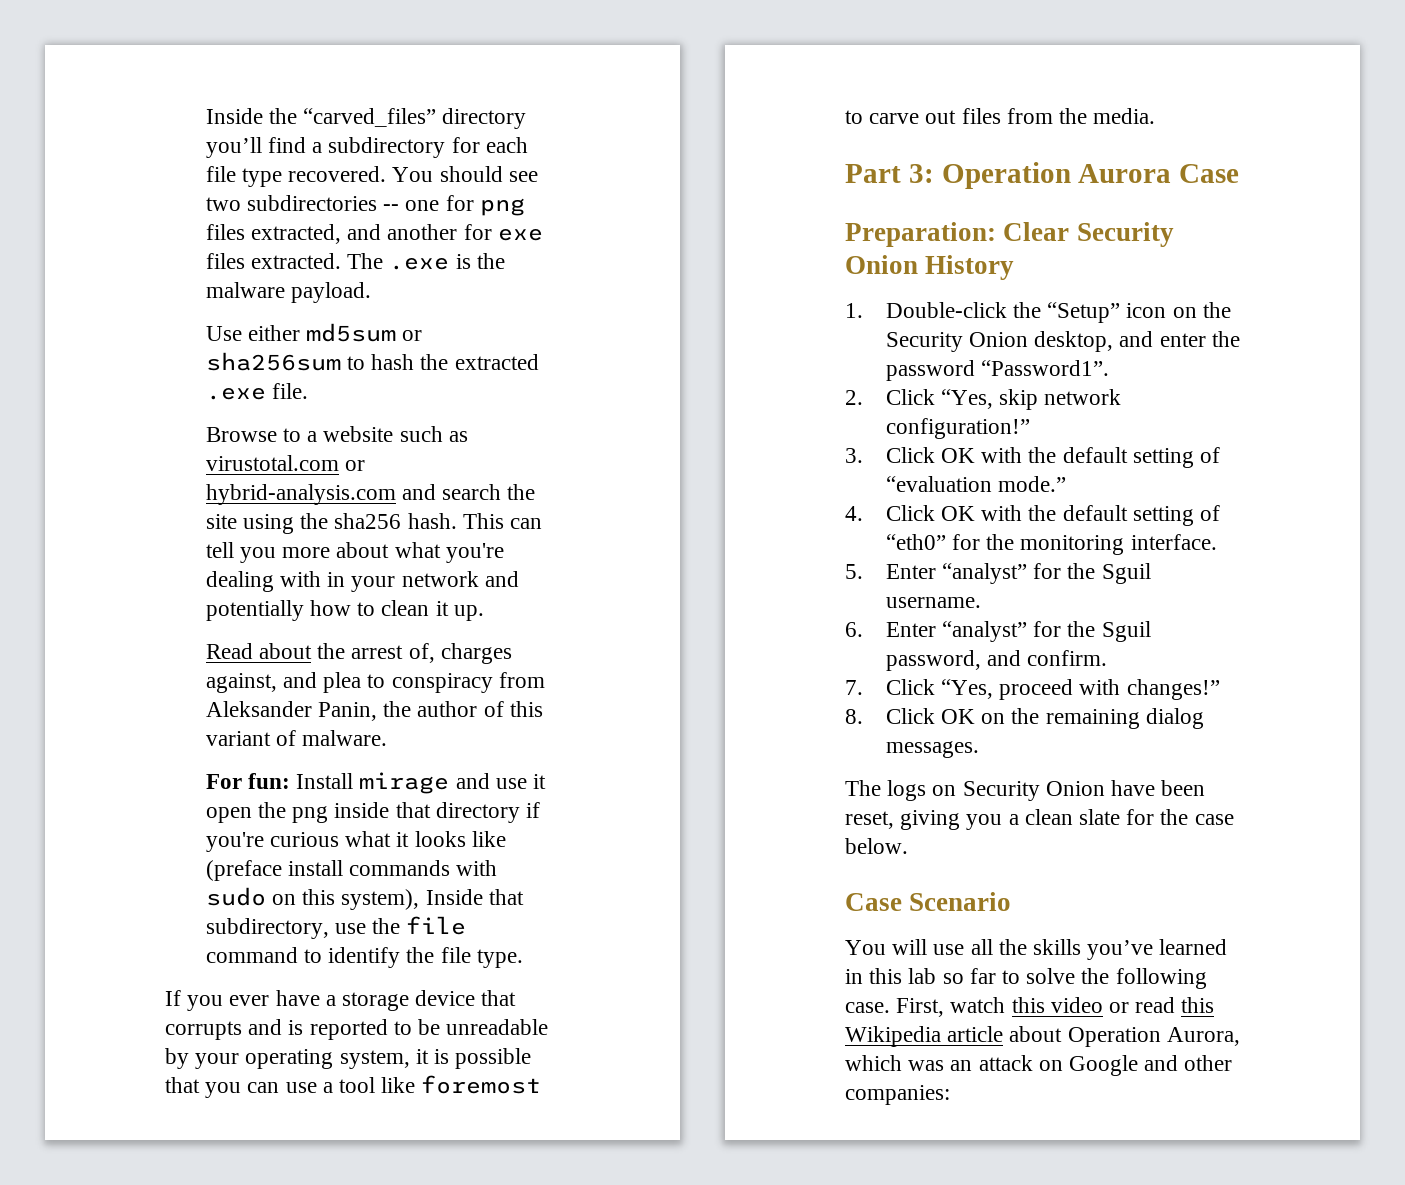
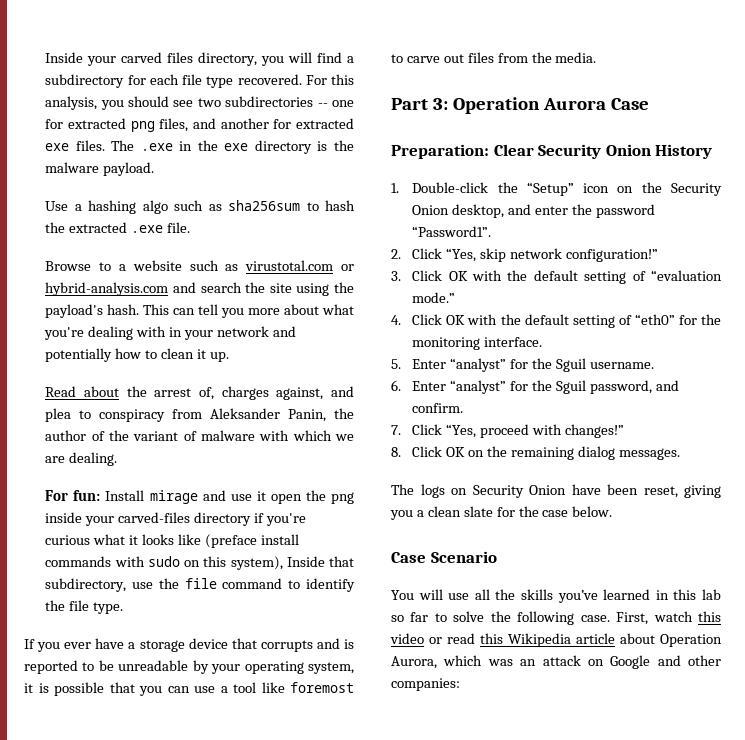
- Inside the “carved_files” directory you’ll find a subdirectory for each file type recovered.
+ Inside your carved files directory, you will find a subdirectory for each file type recovered.
- You should see two subdirectories -- one for png files extracted, and another for exe files extracted. The .exe is the malware payload.
+ For this analysis, you should see two subdirectories -- one for extracted png files, and another for extracted exe files. The .exe in the exe directory is the malware payload.
- Use either md5sum or sha256sum to hash the extracted .exe file.
+ Use a hashing algo such as sha256sum to hash the extracted .exe file.
- Browse to a website such as virustotal.com or hybrid-analysis.com and search the site using the sha256 hash.
+ Browse to a website such as virustotal.com or hybrid-analysis.com and search the site using the payload's hash.
- Read about the arrest of, charges against, and plea to conspiracy from Aleksander Panin, the author of this variant of malware.
+ Read about the arrest of, charges against, and plea to conspiracy from Aleksander Panin, the author of the variant of malware with which we are dealing.
- For fun: Install mirage and use it open the png inside that directory if you're curious what it looks like (preface install commands with sudo on this system), Inside that subdirectory, use the file command to identify the file type.
+ For fun: Install mirage and use it open the png inside your carved-files directory if you're curious what it looks like (preface install commands with sudo on this system), Inside that subdirectory, use the file command to identify the file type.

